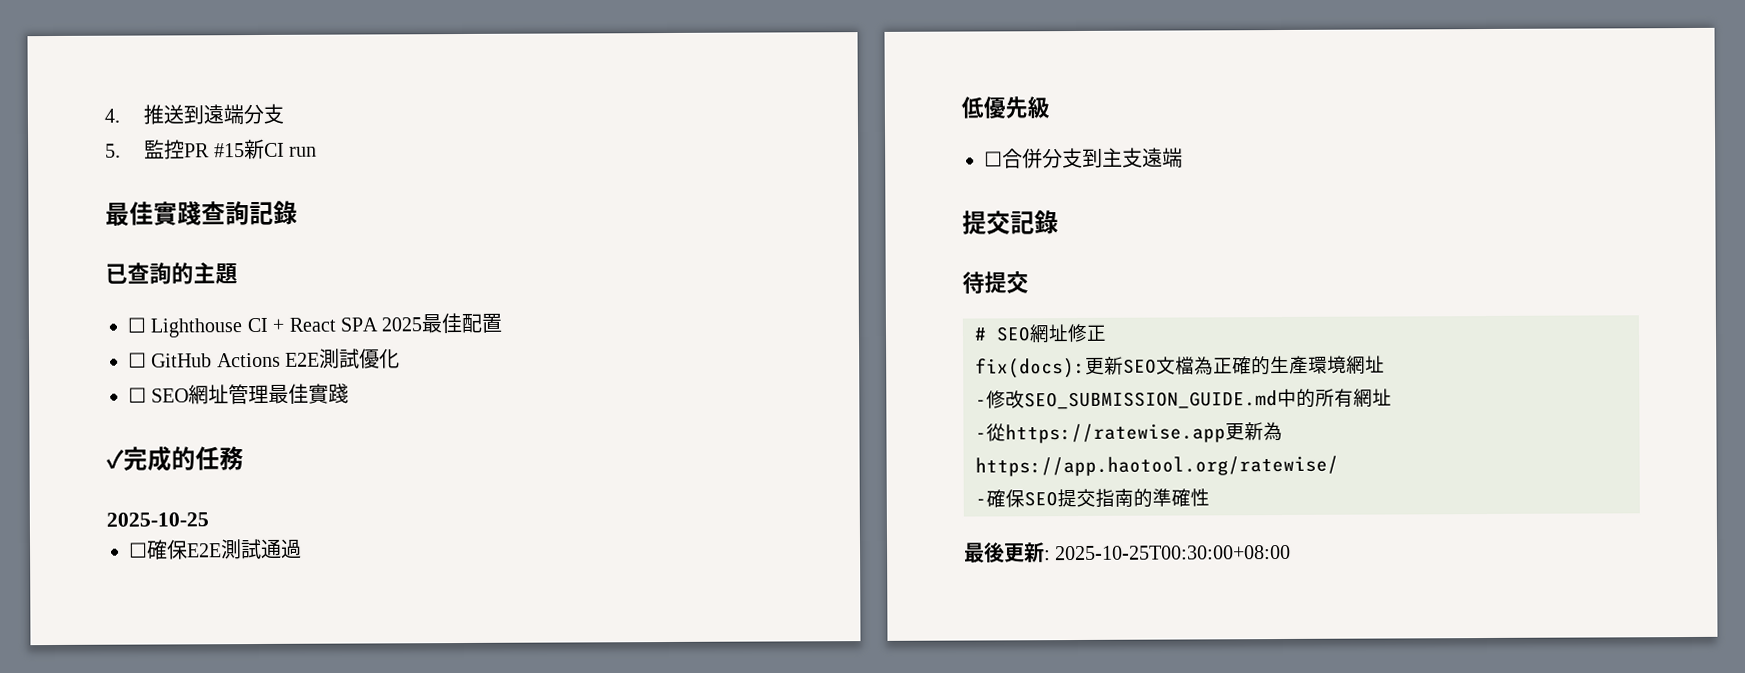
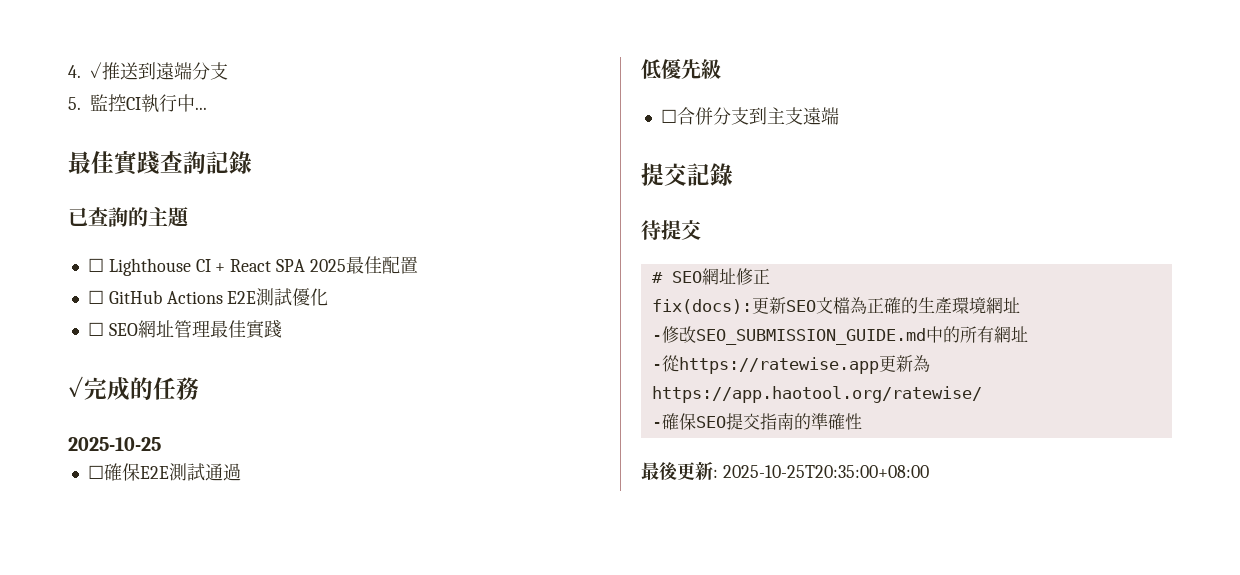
- 4.推送到遠端分支
+ 4. ✓推送到遠端分支
- 5.監控PR #15新CI run
+ 5.監控CI執行中...
- 最後更新: 2025-10-25T00:30:00+08:00
+ 最後更新: 2025-10-25T20:35:00+08:00

